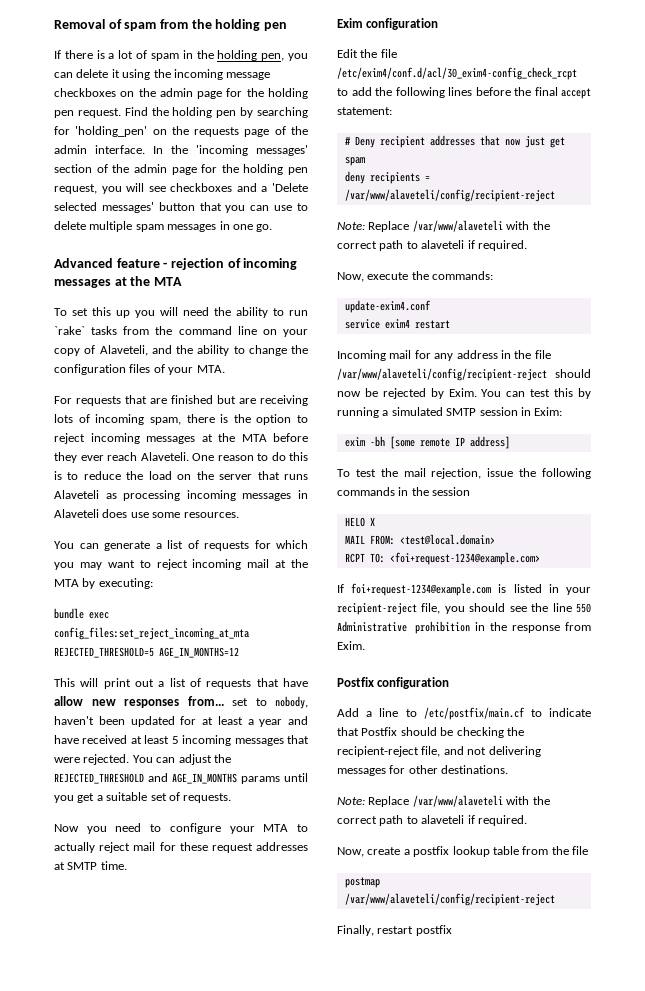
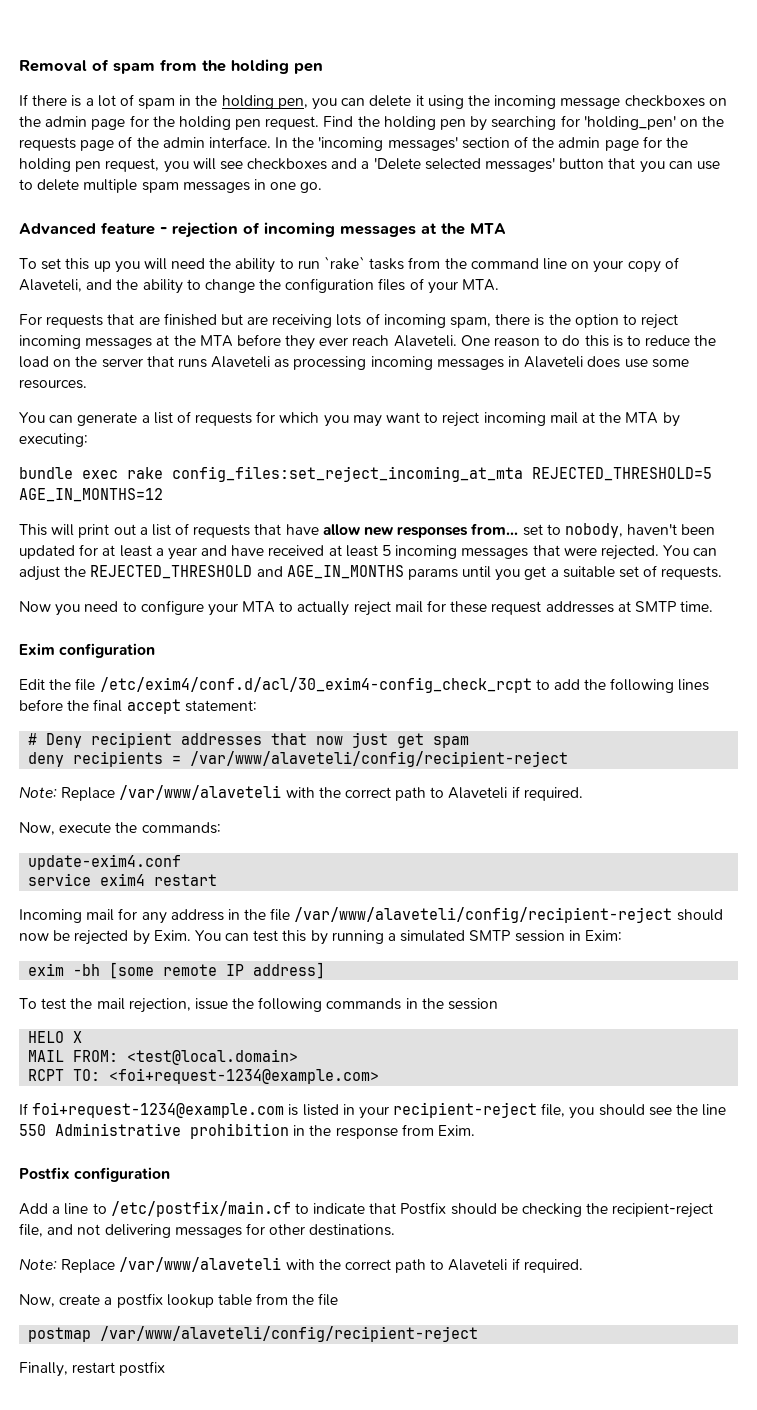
- bundle exec config_files:set_reject_incoming_at_mta REJECTED_THRESHOLD=5 AGE_IN_MONTHS=12
+ bundle exec rake config_files:set_reject_incoming_at_mta REJECTED_THRESHOLD=5 AGE_IN_MONTHS=12
  deny recipients = /var/www/alaveteli/config/recipient-reject
- Note: Replace /var/www/alaveteli with the correct path to alaveteli if required.
+ Note: Replace /var/www/alaveteli with the correct path to Alaveteli if required.
  Add a line to /etc/postfix/main.cf to indicate that Postfix should be checking the recipient-reject file, and not delivering messages for other destinations.
- Note: Replace /var/www/alaveteli with the correct path to alaveteli if required.
+ Note: Replace /var/www/alaveteli with the correct path to Alaveteli if required.

